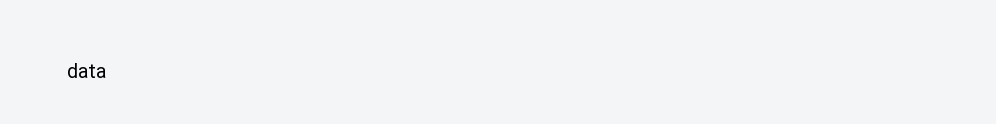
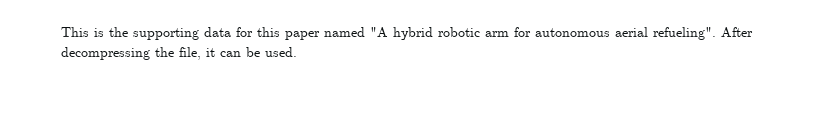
- data
+ This is the supporting data for this paper named "A hybrid robotic arm for autonomous aerial refueling". After decompressing the file, it can be used.

